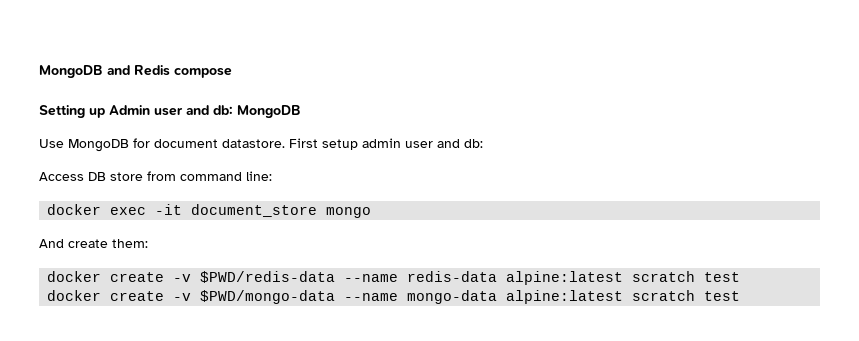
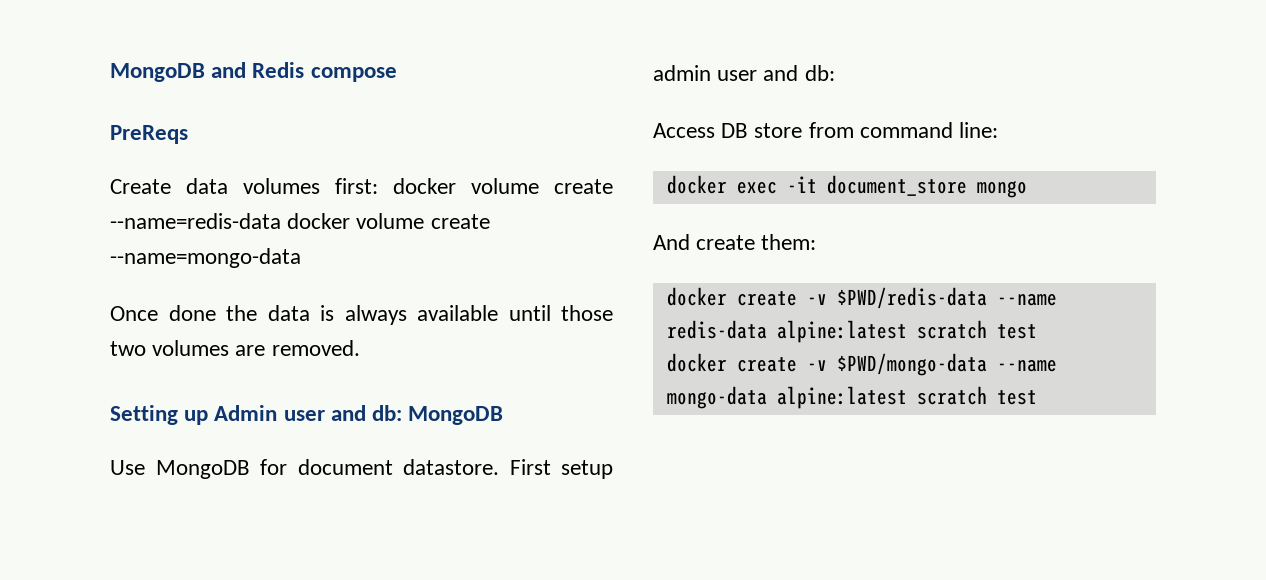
+ PreReqs
+ Create data volumes first: docker volume create --name=redis-data docker volume create --name=mongo-data
+ Once done the data is always available until those two volumes are removed.

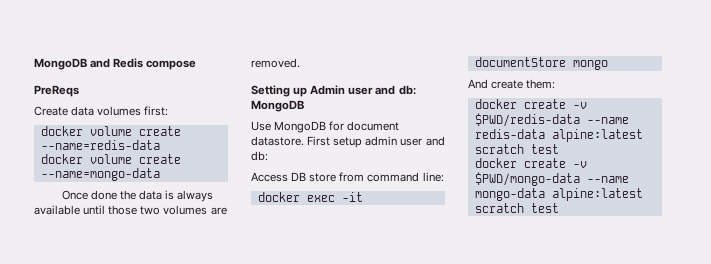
- Create data volumes first: docker volume create --name=redis-data docker volume create --name=mongo-data
+ Create data volumes first:
+ docker volume create --name=redis-data
+ docker volume create --name=mongo-data
- docker exec -it document_store mongo
+ docker exec -it documentStore mongo

